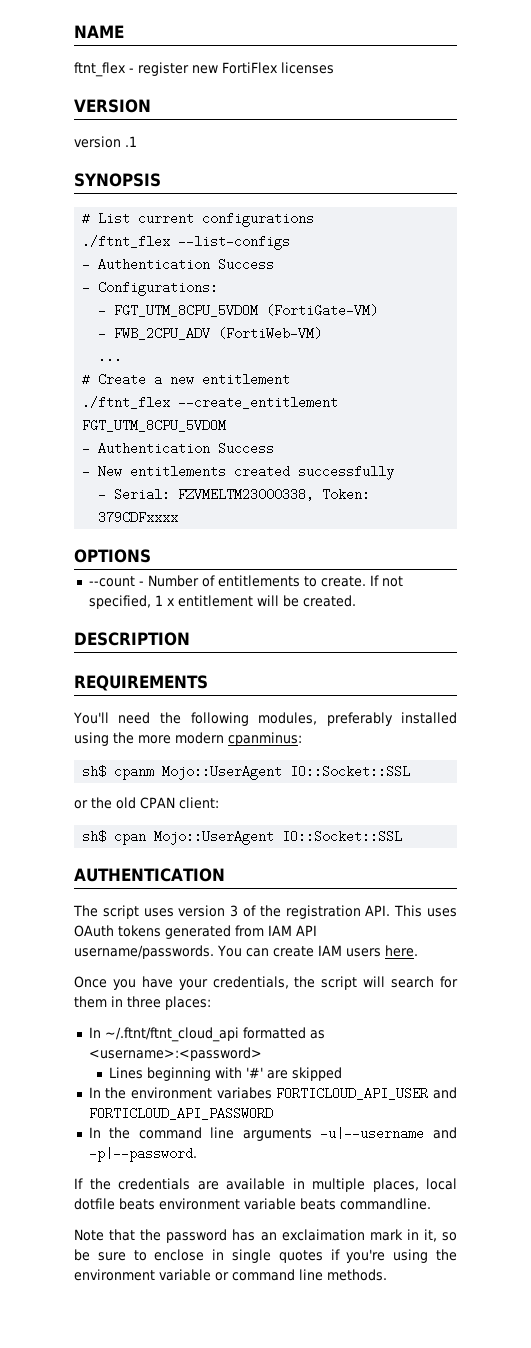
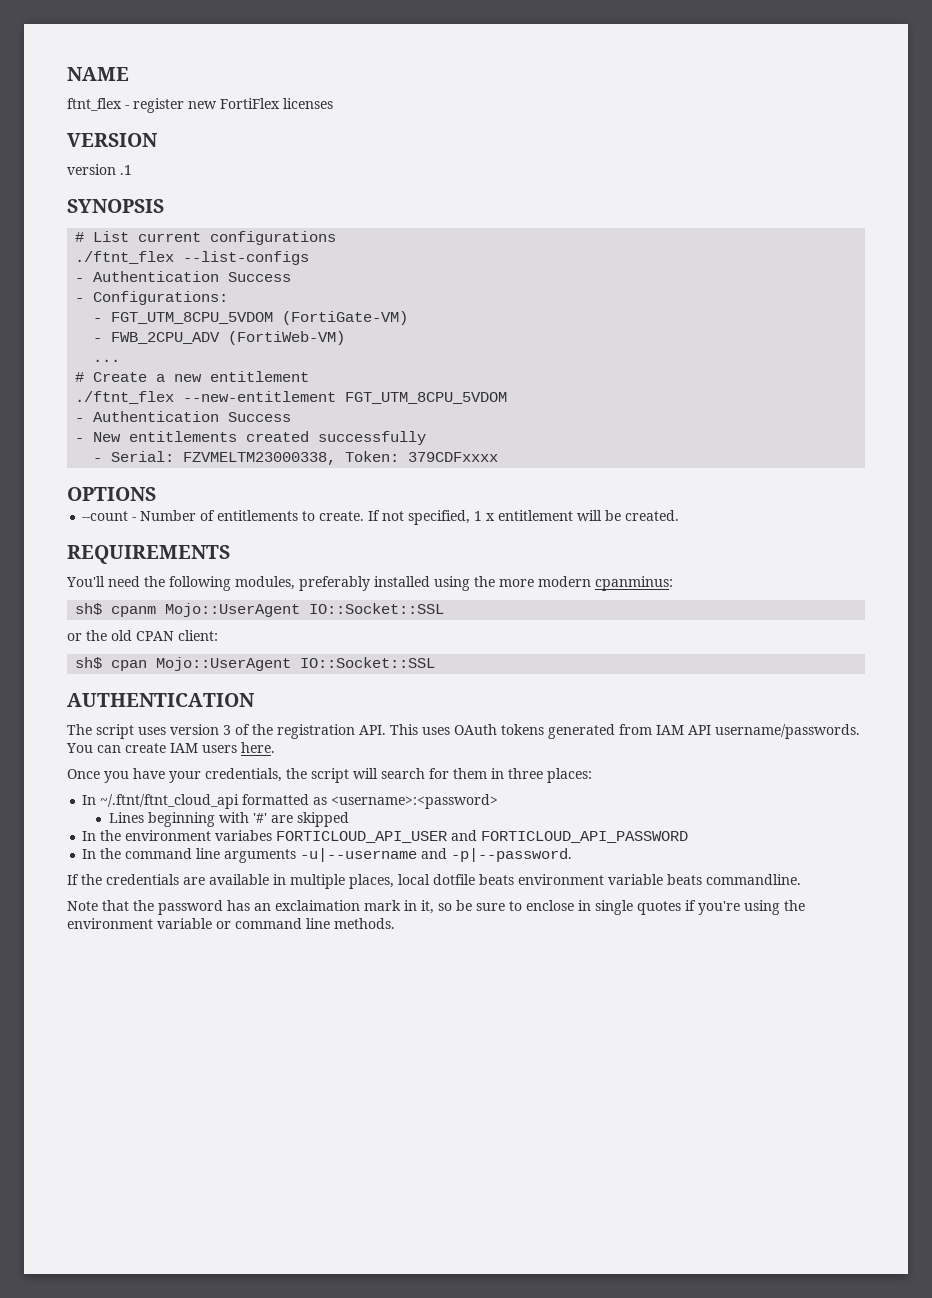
- ./ftnt_flex --create_entitlement FGT_UTM_8CPU_5VDOM
+ ./ftnt_flex --new-entitlement FGT_UTM_8CPU_5VDOM
- DESCRIPTION

